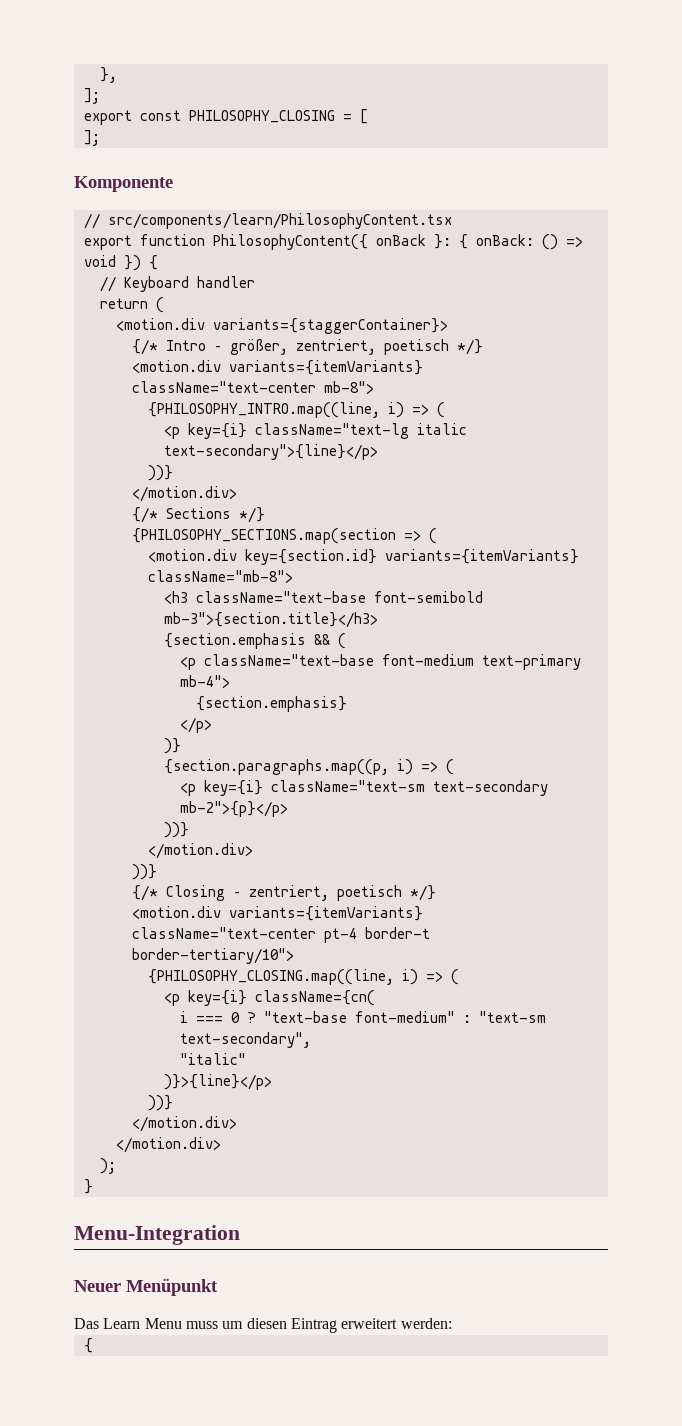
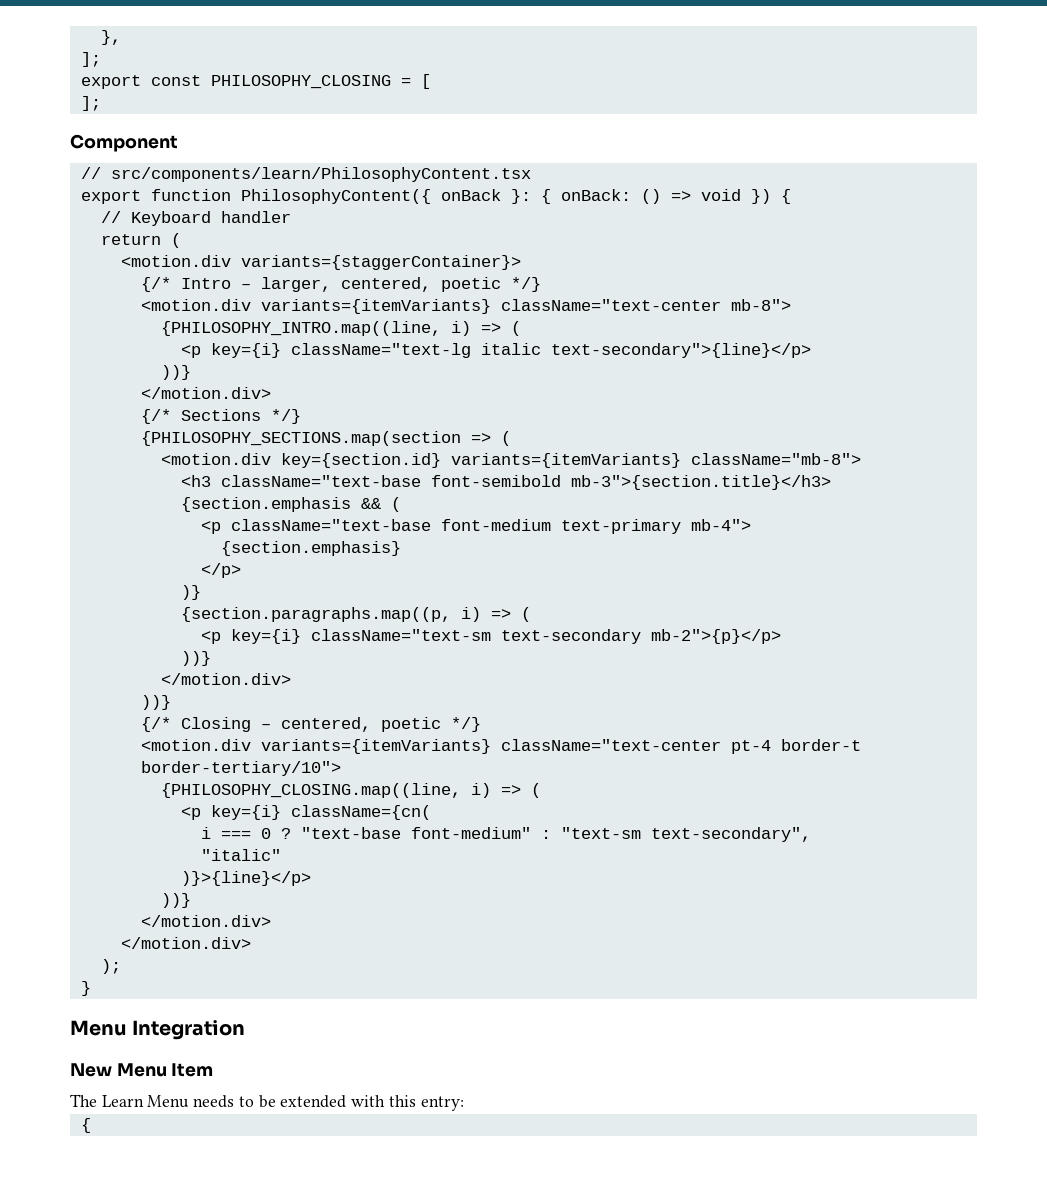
- Komponente
+ Component
- {/* Intro – größer, zentriert, poetisch */}
+ {/* Intro – larger, centered, poetic */}
- {/* Closing – zentriert, poetisch */}
+ {/* Closing – centered, poetic */}
- Menu-Integration
- Neuer Menüpunkt
- Das Learn Menu muss um diesen Eintrag erweitert werden:
+ Menu Integration
+ New Menu Item
+ The Learn Menu needs to be extended with this entry:

